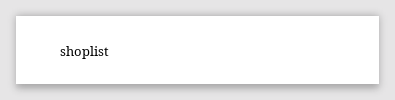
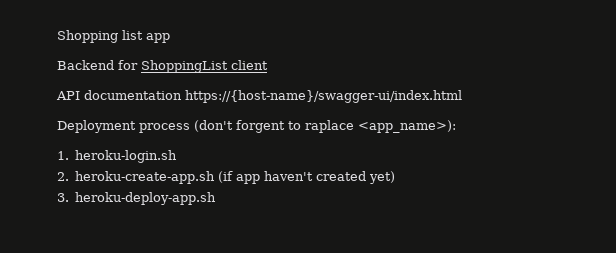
- shoplist
+ Shopping list app
+ Backend for ShoppingList client
+ API documentation https://{host-name}/swagger-ui/index.html
+ Deployment process (don't forgent to raplace <app_name>):
+ 1. heroku-login.sh
+ 2. heroku-create-app.sh (if app haven't created yet)
+ 3. heroku-deploy-app.sh

